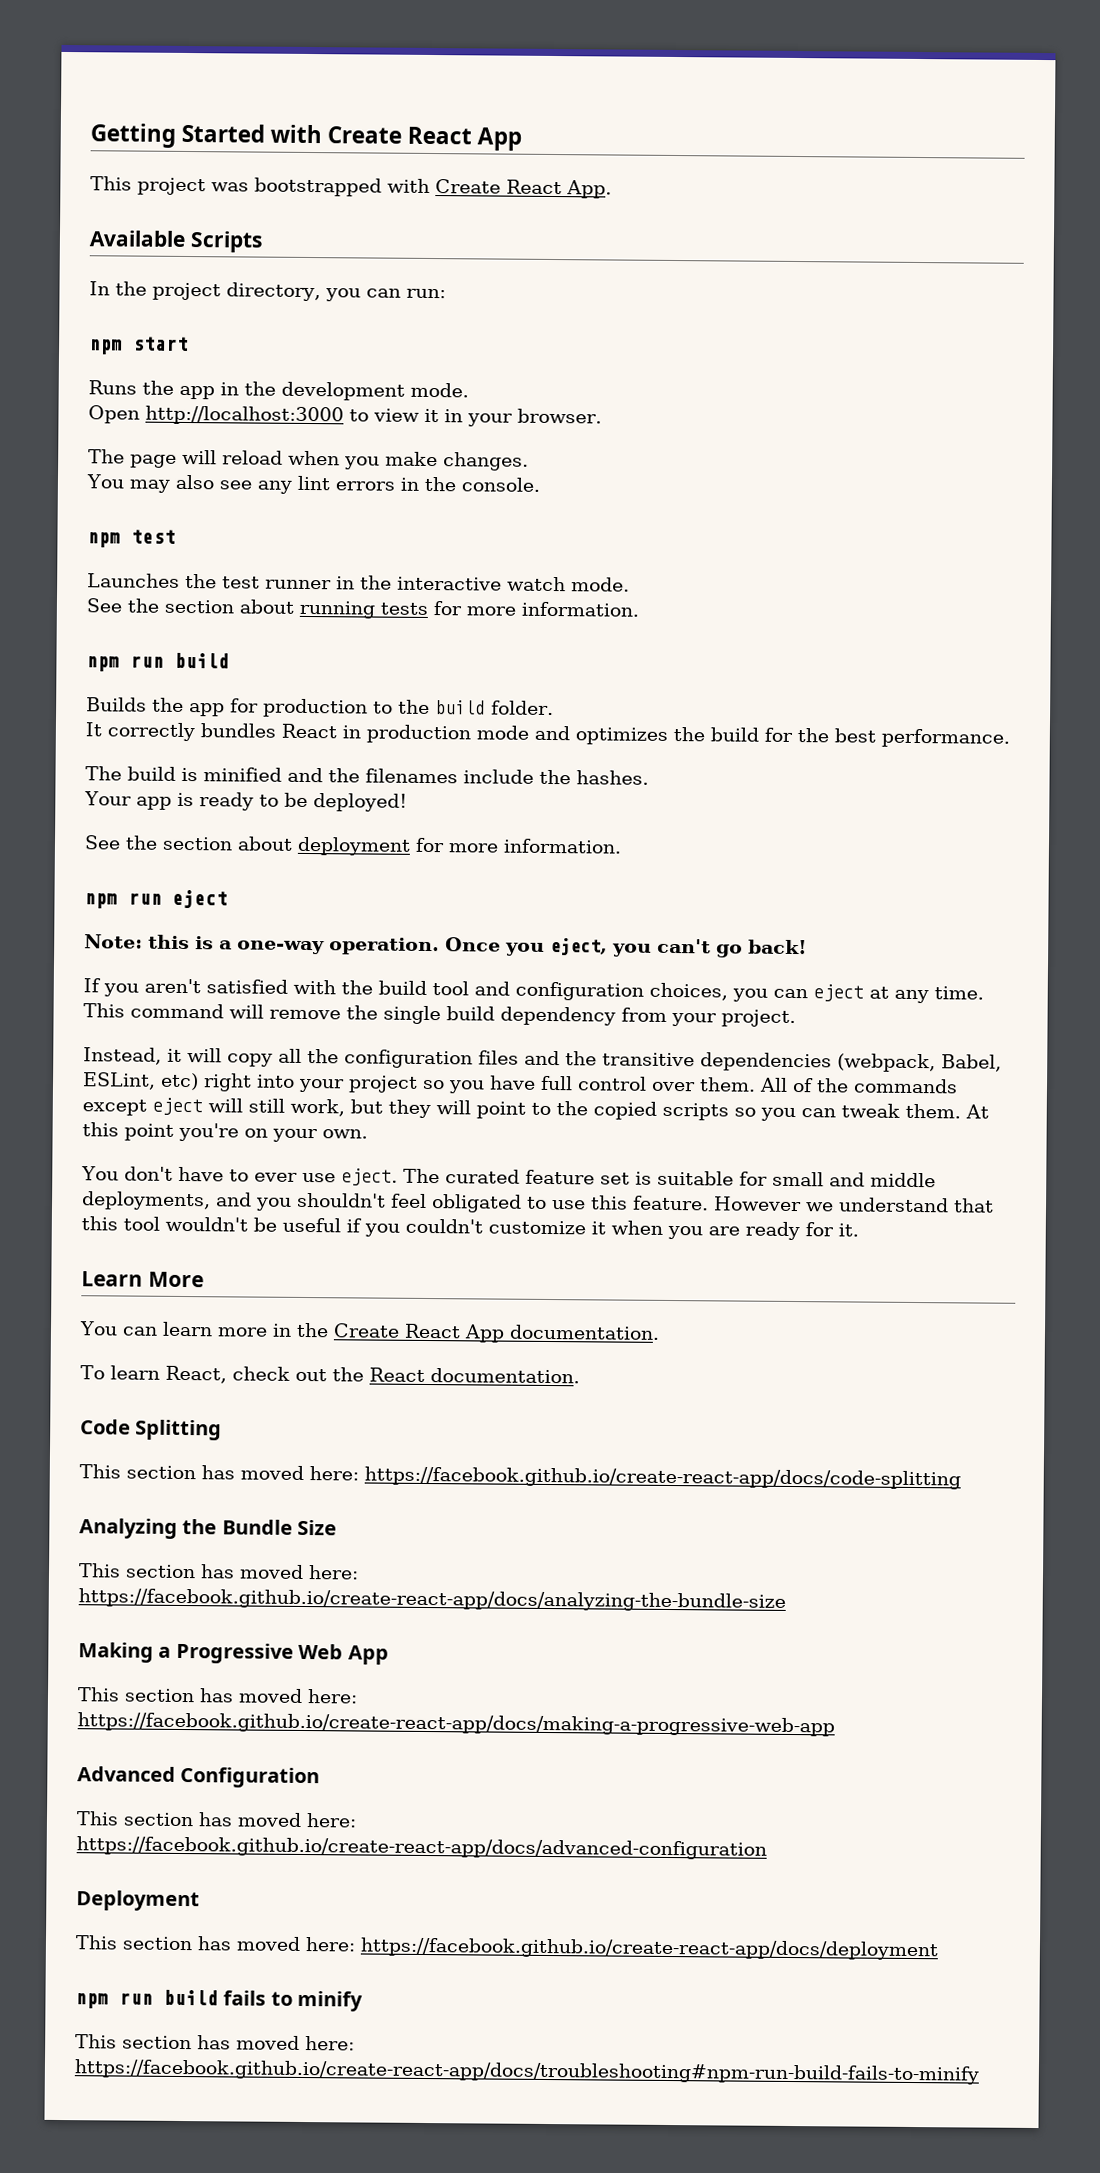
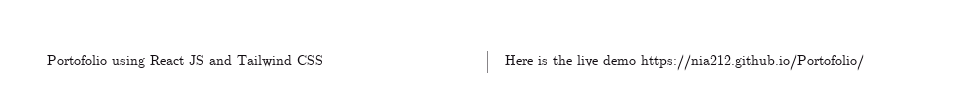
- Getting Started with Create React App
- This project was bootstrapped with Create React App.
- Available Scripts
- In the project directory, you can run:
- npm start
- Runs the app in the development mode.
- Open http://localhost:3000 to view it in your browser.
- The page will reload when you make changes.
- You may also see any lint errors in the console.
- npm test
- Launches the test runner in the interactive watch mode.
- See the section about running tests for more information.
- npm run build
- Builds the app for production to the build folder.
- It correctly bundles React in production mode and optimizes the build for the best performance.
- The build is minified and the filenames include the hashes.
- Your app is ready to be deployed!
- See the section about deployment for more information.
- npm run eject
- Note: this is a one-way operation. Once you eject, you can't go back!
- If you aren't satisfied with the build tool and configuration choices, you can eject at any time. This command will remove the single build dependency from your project.
- Instead, it will copy all the configuration files and the transitive dependencies (webpack, Babel, ESLint, etc) right into your project so you have full control over them. All of the commands except eject will still work, but they will point to the copied scripts so you can tweak them. At this point you're on your own.
- You don't have to ever use eject. The curated feature set is suitable for small and middle deployments, and you shouldn't feel obligated to use this feature. However we understand that this tool wouldn't be useful if you couldn't customize it when you are ready for it.
- Learn More
- You can learn more in the Create React App documentation.
- To learn React, check out the React documentation.
- Code Splitting
- This section has moved here: https://facebook.github.io/create-react-app/docs/code-splitting
- Analyzing the Bundle Size
- This section has moved here: https://facebook.github.io/create-react-app/docs/analyzing-the-bundle-size
- Making a Progressive Web App
- This section has moved here: https://facebook.github.io/create-react-app/docs/making-a-progressive-web-app
- Advanced Configuration
- This section has moved here: https://facebook.github.io/create-react-app/docs/advanced-configuration
- Deployment
- This section has moved here: https://facebook.github.io/create-react-app/docs/deployment
- npm run build fails to minify
- This section has moved here: https://facebook.github.io/create-react-app/docs/troubleshooting#npm-run-build-fails-to-minify
+ Portofolio using React JS and Tailwind CSS
+ Here is the live demo https://nia212.github.io/Portofolio/

